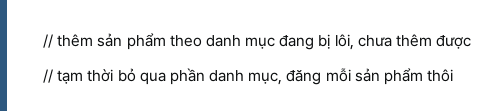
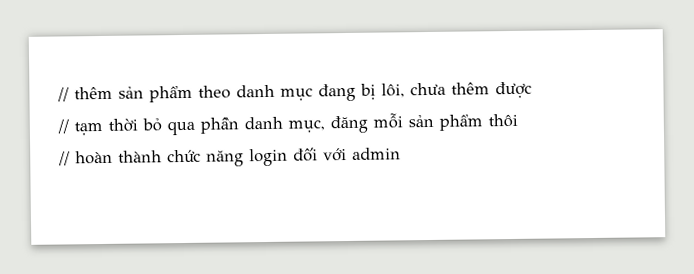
+ // hoàn thành chức năng login đối với admin

